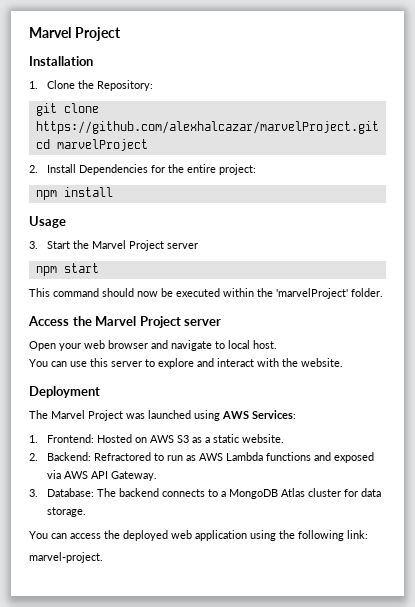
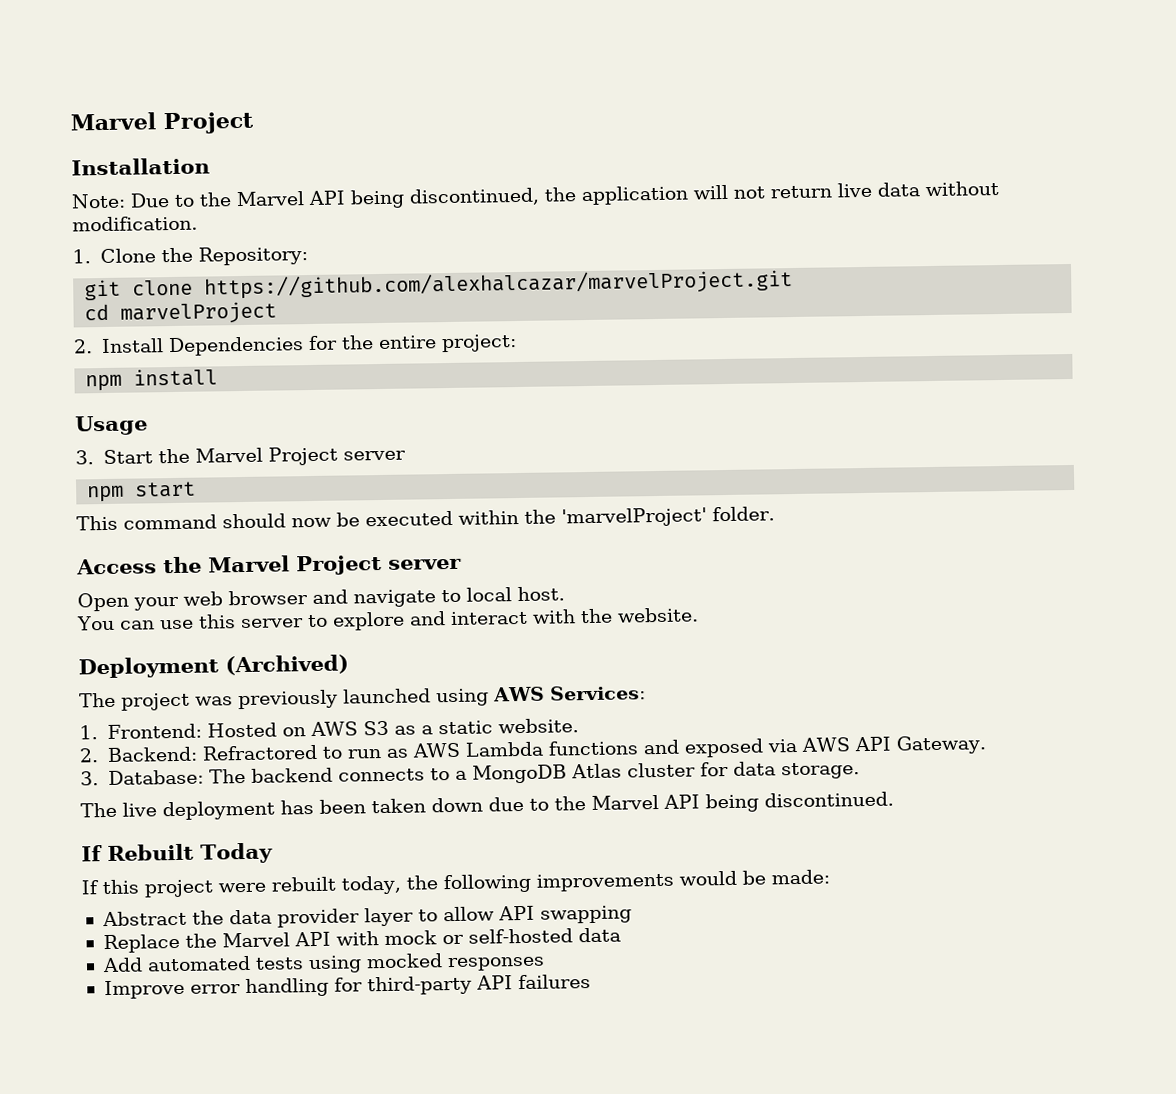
+ Note: Due to the Marvel API being discontinued, the application will not return live data without modification.
- Deployment
- The Marvel Project was launched using AWS Services:
+ Deployment (Archived)
+ The project was previously launched using AWS Services:
- You can access the deployed web application using the following link:
- marvel-project.
+ The live deployment has been taken down due to the Marvel API being discontinued.
+ If Rebuilt Today
+ If this project were rebuilt today, the following improvements would be made:
+ Abstract the data provider layer to allow API swapping
+ Replace the Marvel API with mock or self-hosted data
+ Add automated tests using mocked responses
+ Improve error handling for third-party API failures

